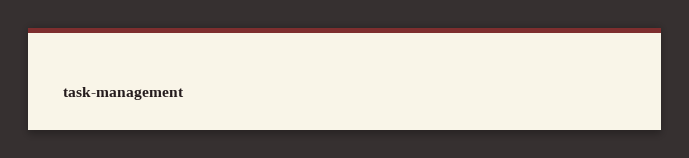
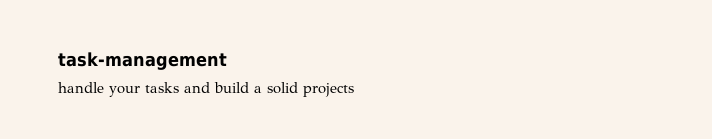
+ handle your tasks and build a solid projects

